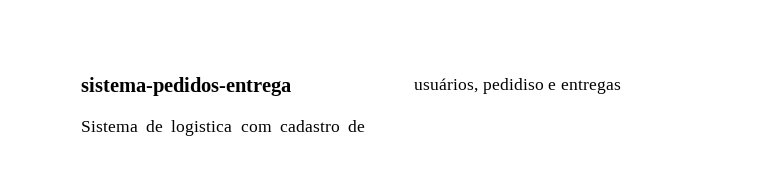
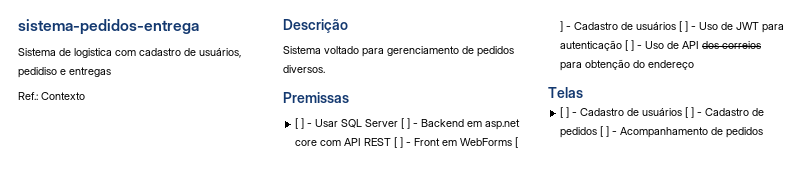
+ Ref.: Contexto
+ Descrição
+ Sistema voltado para gerenciamento de pedidos diversos.
+ Premissas
+ [ ] - Usar SQL Server [ ] - Backend em asp.net core com API REST [ ] - Front em WebForms [ ] - Cadastro de usuários [ ] - Uso de JWT para autenticação [ ] - Uso de API dos correios para obtenção do endereço
+ Telas
+ [ ] - Cadastro de usuários [ ] - Cadastro de pedidos [ ] - Acompanhamento de pedidos

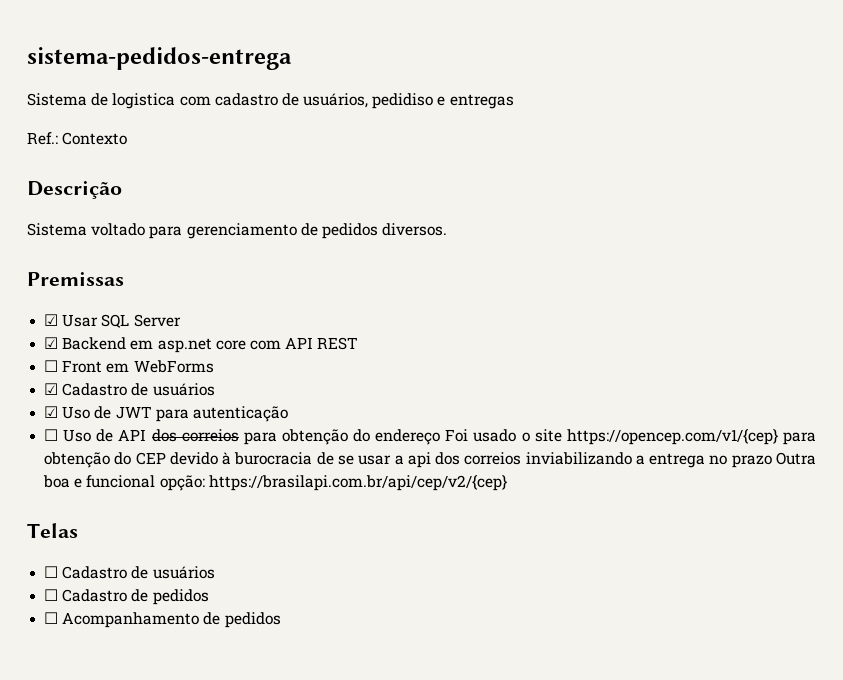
- [ ] - Usar SQL Server [ ] - Backend em asp.net core com API REST [ ] - Front em WebForms [ ] - Cadastro de usuários [ ] - Uso de JWT para autenticação [ ] - Uso de API dos correios para obtenção do endereço
+ ☑ Usar SQL Server
+ ☑ Backend em asp.net core com API REST
+ ☐ Front em WebForms
+ ☑ Cadastro de usuários
+ ☑ Uso de JWT para autenticação
+ ☐ Uso de API dos correios para obtenção do endereço Foi usado o site https://opencep.com/v1/{cep} para obtenção do CEP devido à burocracia de se usar a api dos correios inviabilizando a entrega no prazo Outra boa e funcional opção: https://brasilapi.com.br/api/cep/v2/{cep}
  Telas
- [ ] - Cadastro de usuários [ ] - Cadastro de pedidos [ ] - Acompanhamento de pedidos
+ ☐ Cadastro de usuários
+ ☐ Cadastro de pedidos
+ ☐ Acompanhamento de pedidos

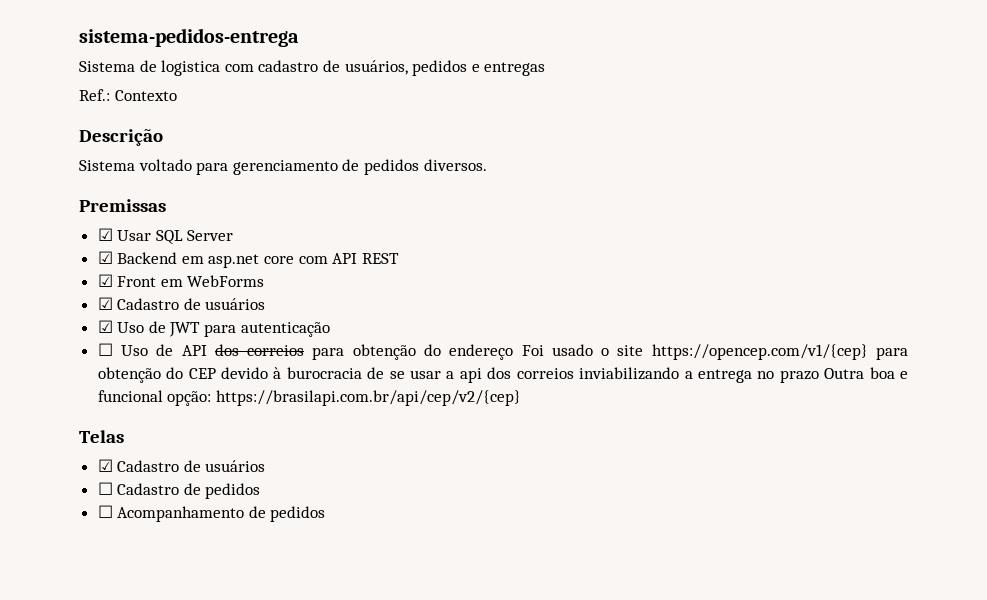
- Sistema de logistica com cadastro de usuários, pedidiso e entregas
+ Sistema de logistica com cadastro de usuários, pedidos e entregas
- ☐ Front em WebForms
+ ☑ Front em WebForms
  Telas
- ☐ Cadastro de usuários
+ ☑ Cadastro de usuários

